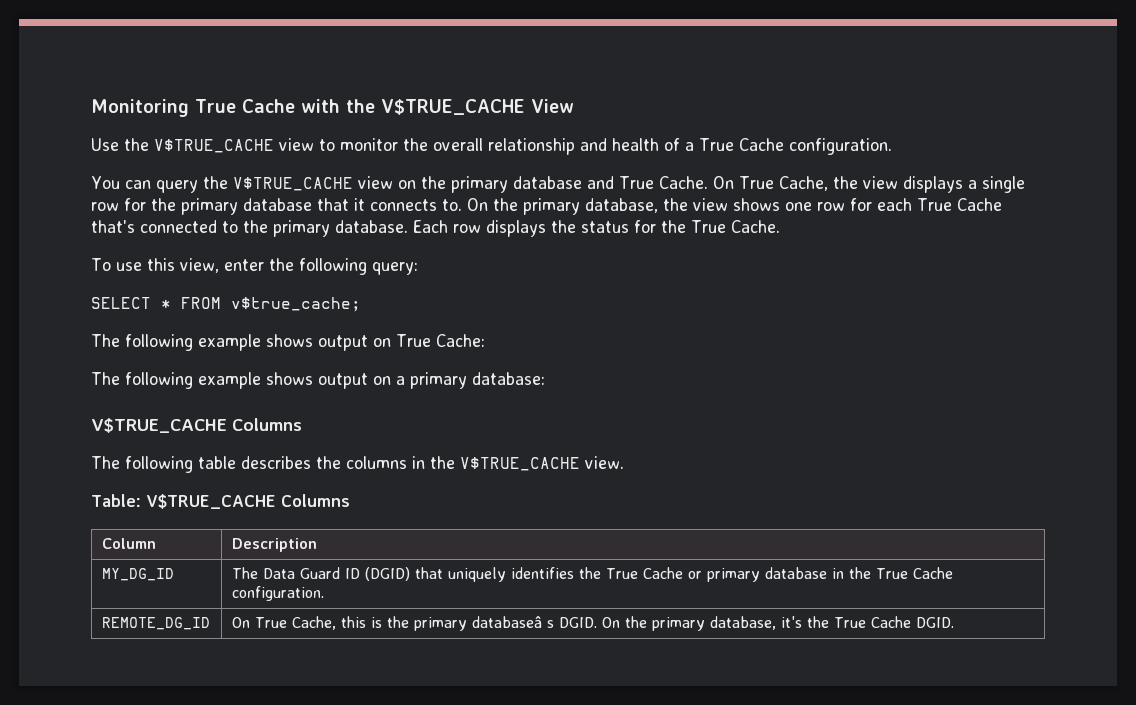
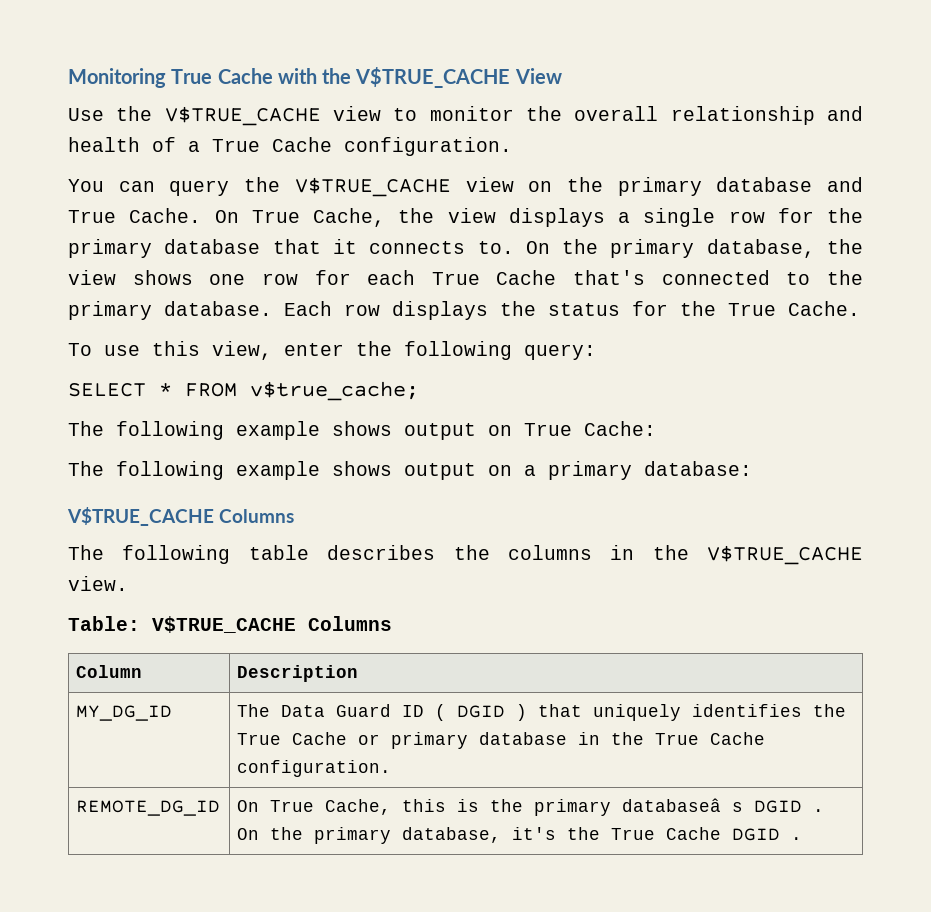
- MY_DG_ID | The Data Guard ID (DGID) that uniquely identifies the True Cache or primary database in the True Cache configuration.
+ MY_DG_ID | The Data Guard ID ( DGID ) that uniquely identifies the True Cache or primary database in the True Cache configuration.
- REMOTE_DG_ID | On True Cache, this is the primary databaseâ s DGID. On the primary database, it's the True Cache DGID.
+ REMOTE_DG_ID | On True Cache, this is the primary databaseâ s DGID . On the primary database, it's the True Cache DGID .

